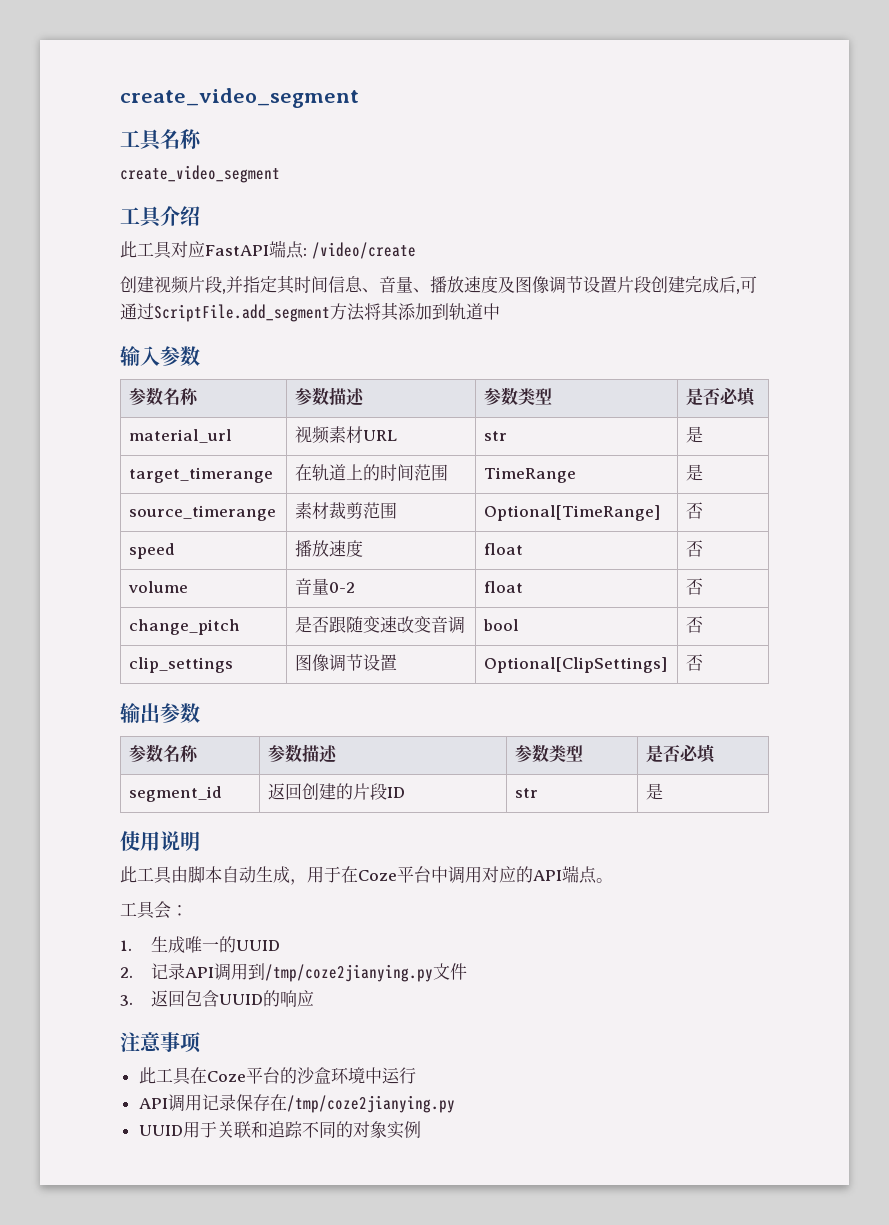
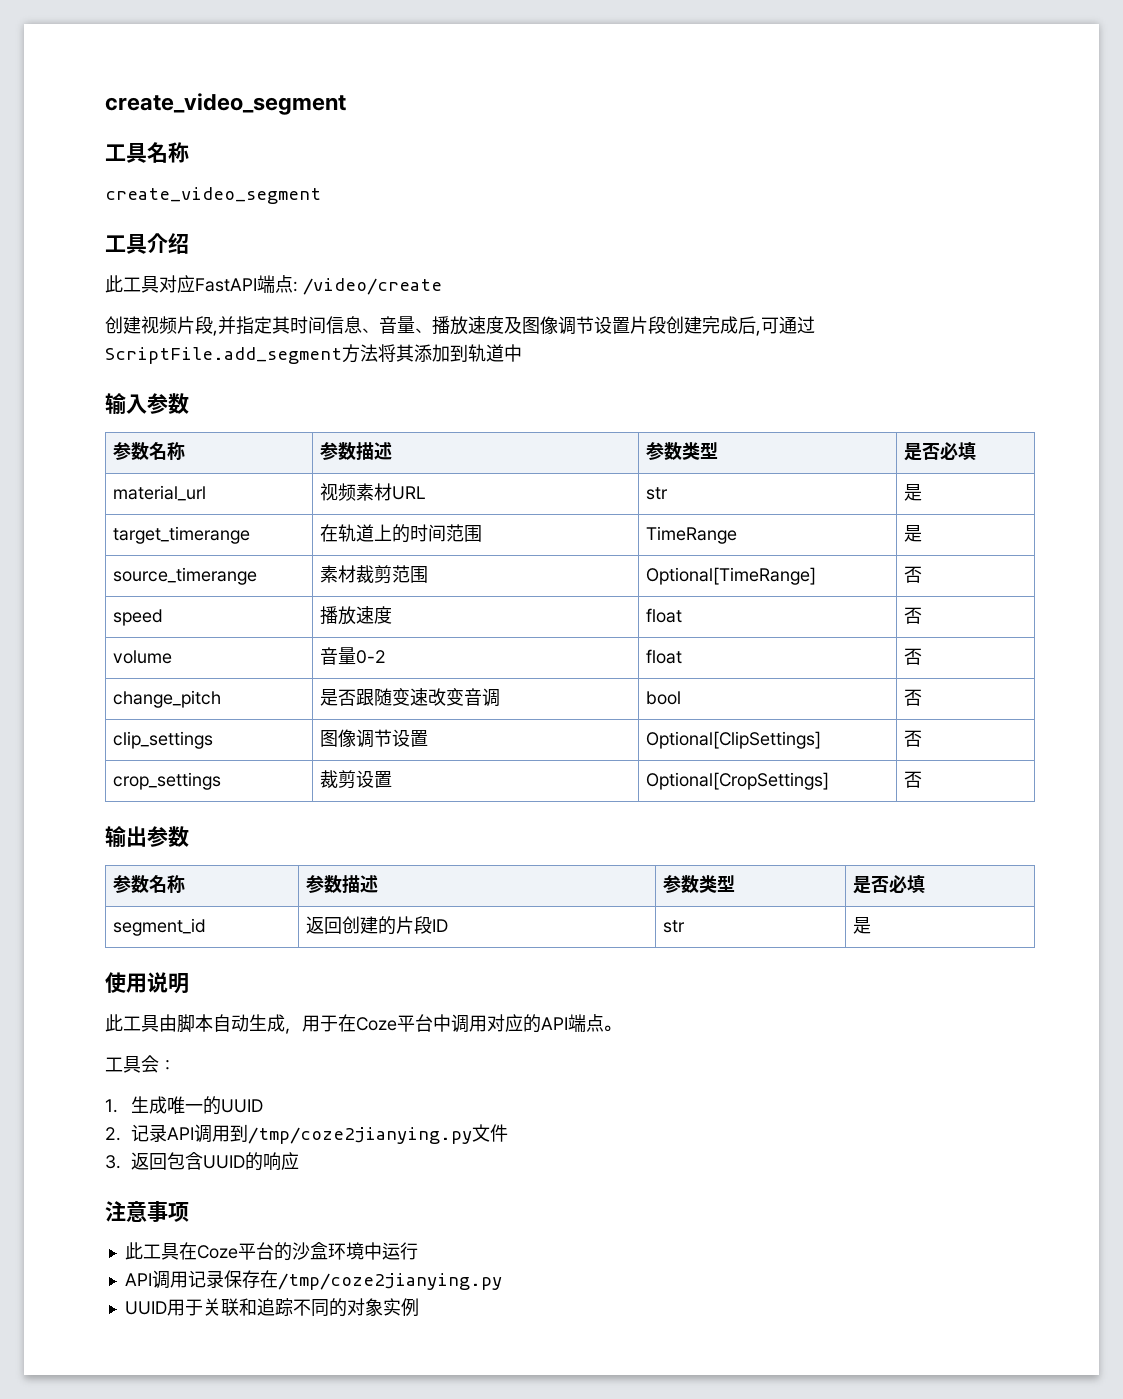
+ crop_settings | 裁剪设置 | Optional[CropSettings] | 否

